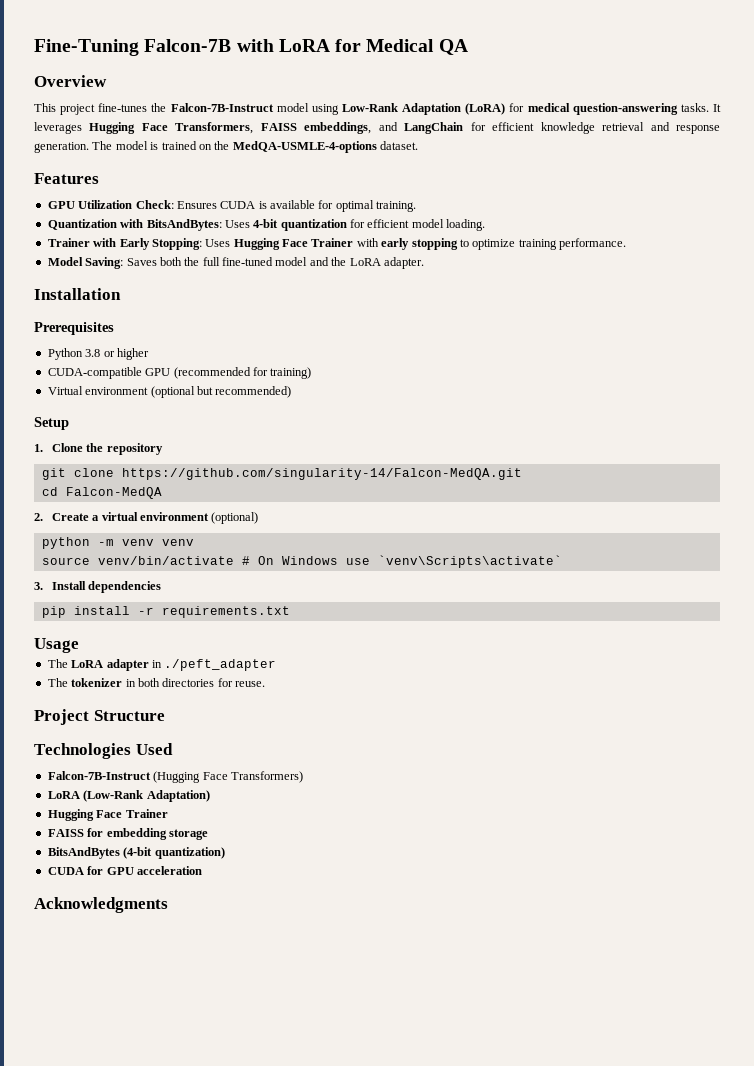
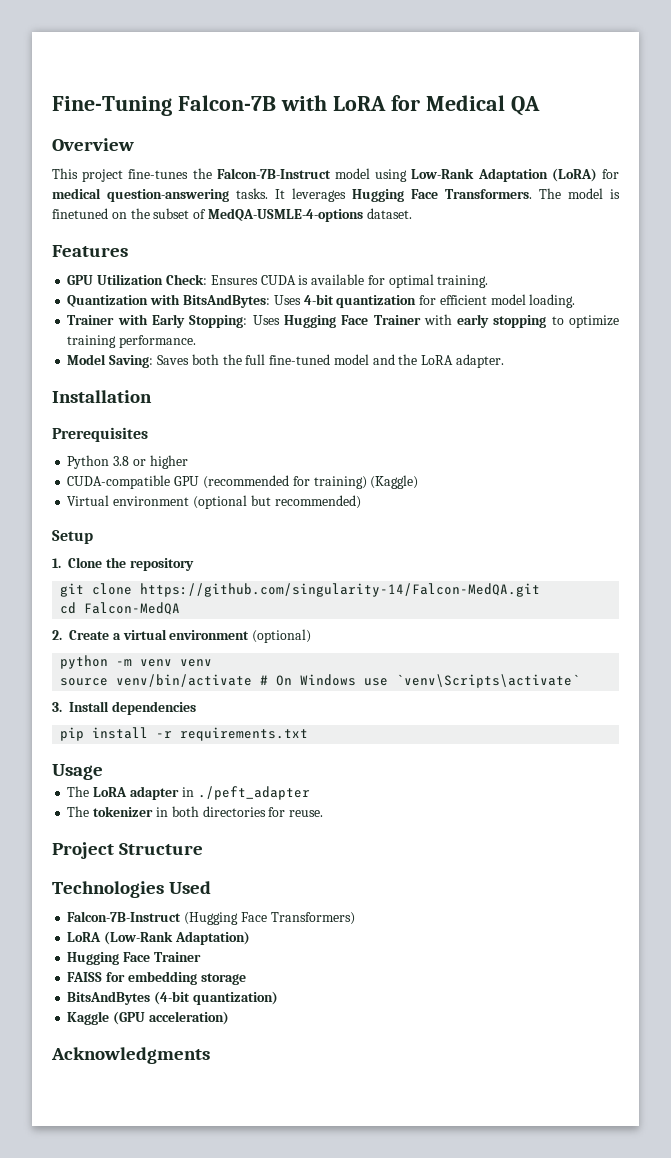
- It leverages Hugging Face Transformers, FAISS embeddings, and LangChain for efficient knowledge retrieval and response generation.
+ It leverages Hugging Face Transformers.
- The model is trained on the MedQA-USMLE-4-options dataset.
+ The model is finetuned on the subset of MedQA-USMLE-4-options dataset.
- CUDA-compatible GPU (recommended for training)
+ CUDA-compatible GPU (recommended for training) (Kaggle)
- CUDA for GPU acceleration
+ Kaggle (GPU acceleration)

